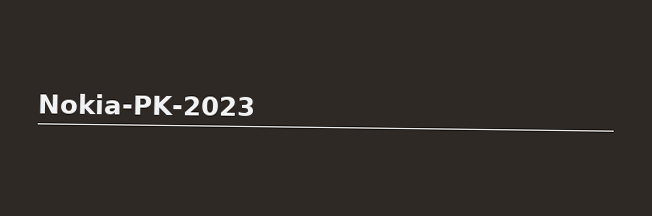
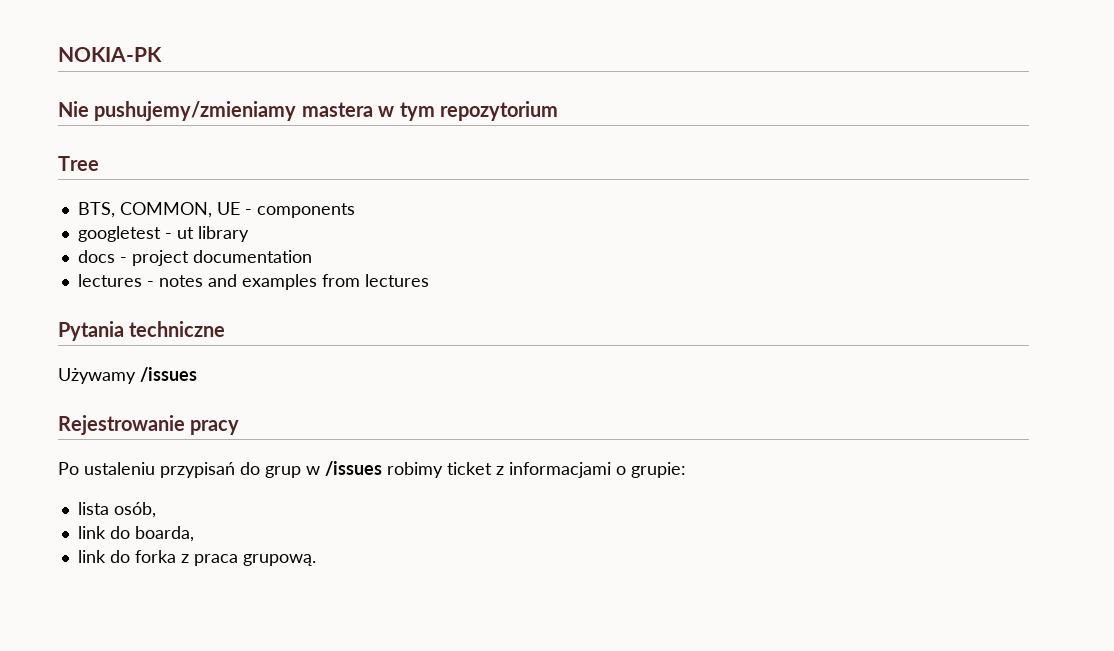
- Nokia-PK-2023
+ NOKIA-PK
+ Nie pushujemy/zmieniamy mastera w tym repozytorium
+ Tree
+ BTS, COMMON, UE - components
+ googletest - ut library
+ docs - project documentation
+ lectures - notes and examples from lectures
+ Pytania techniczne
+ Używamy /issues
+ Rejestrowanie pracy
+ Po ustaleniu przypisań do grup w /issues robimy ticket z informacjami o grupie:
+ lista osób,
+ link do boarda,
+ link do forka z praca grupową.

